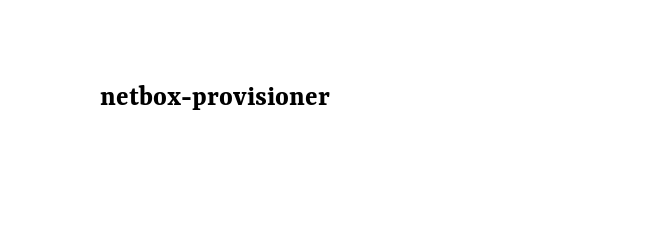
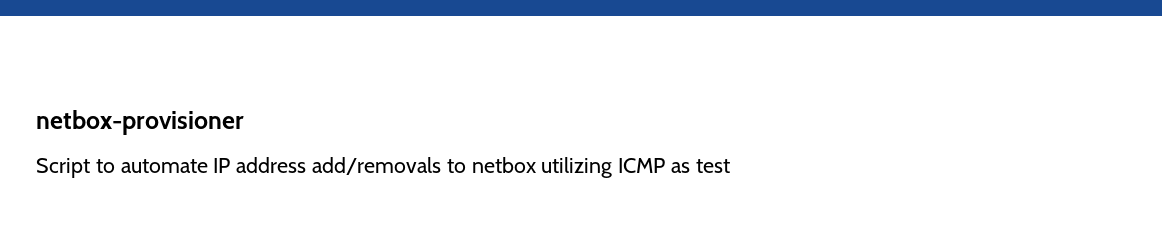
+ Script to automate IP address add/removals to netbox utilizing ICMP as test

